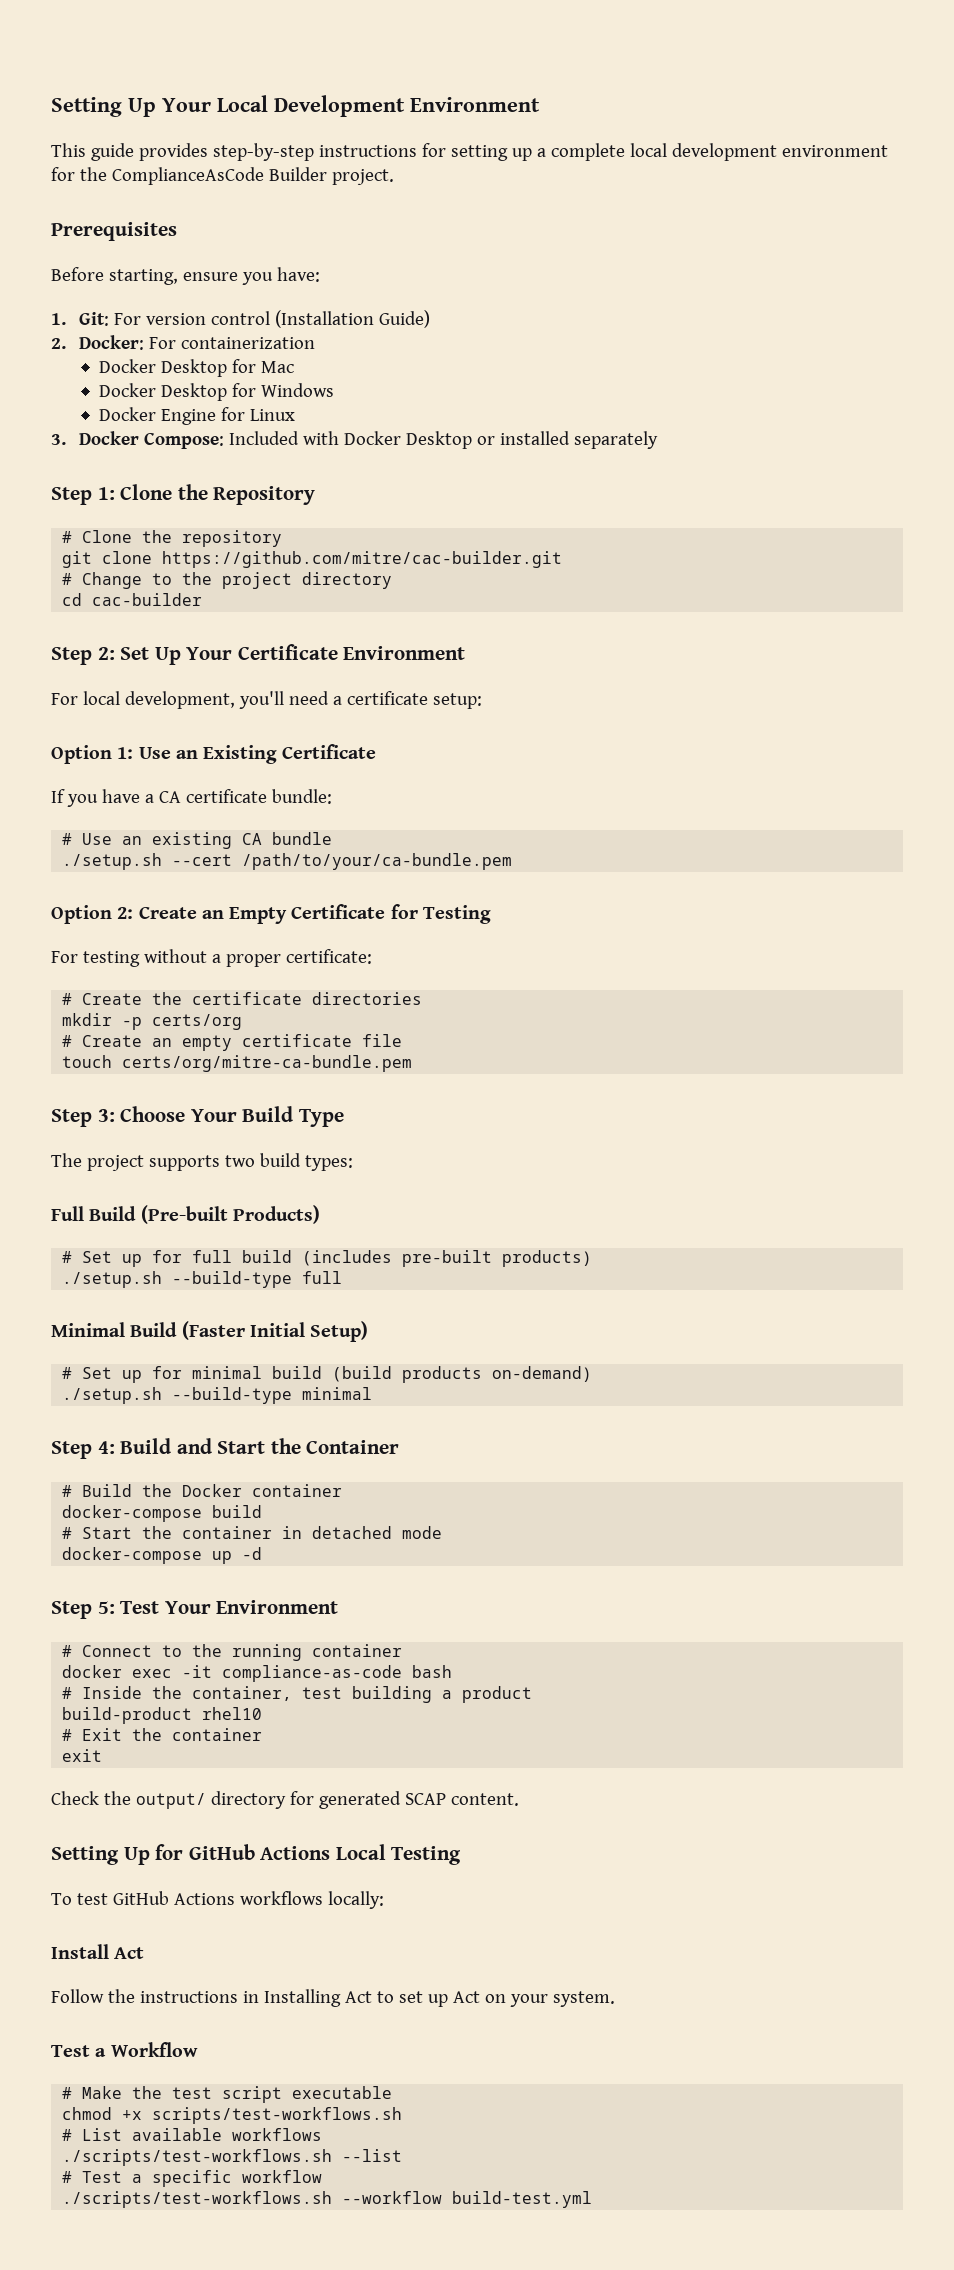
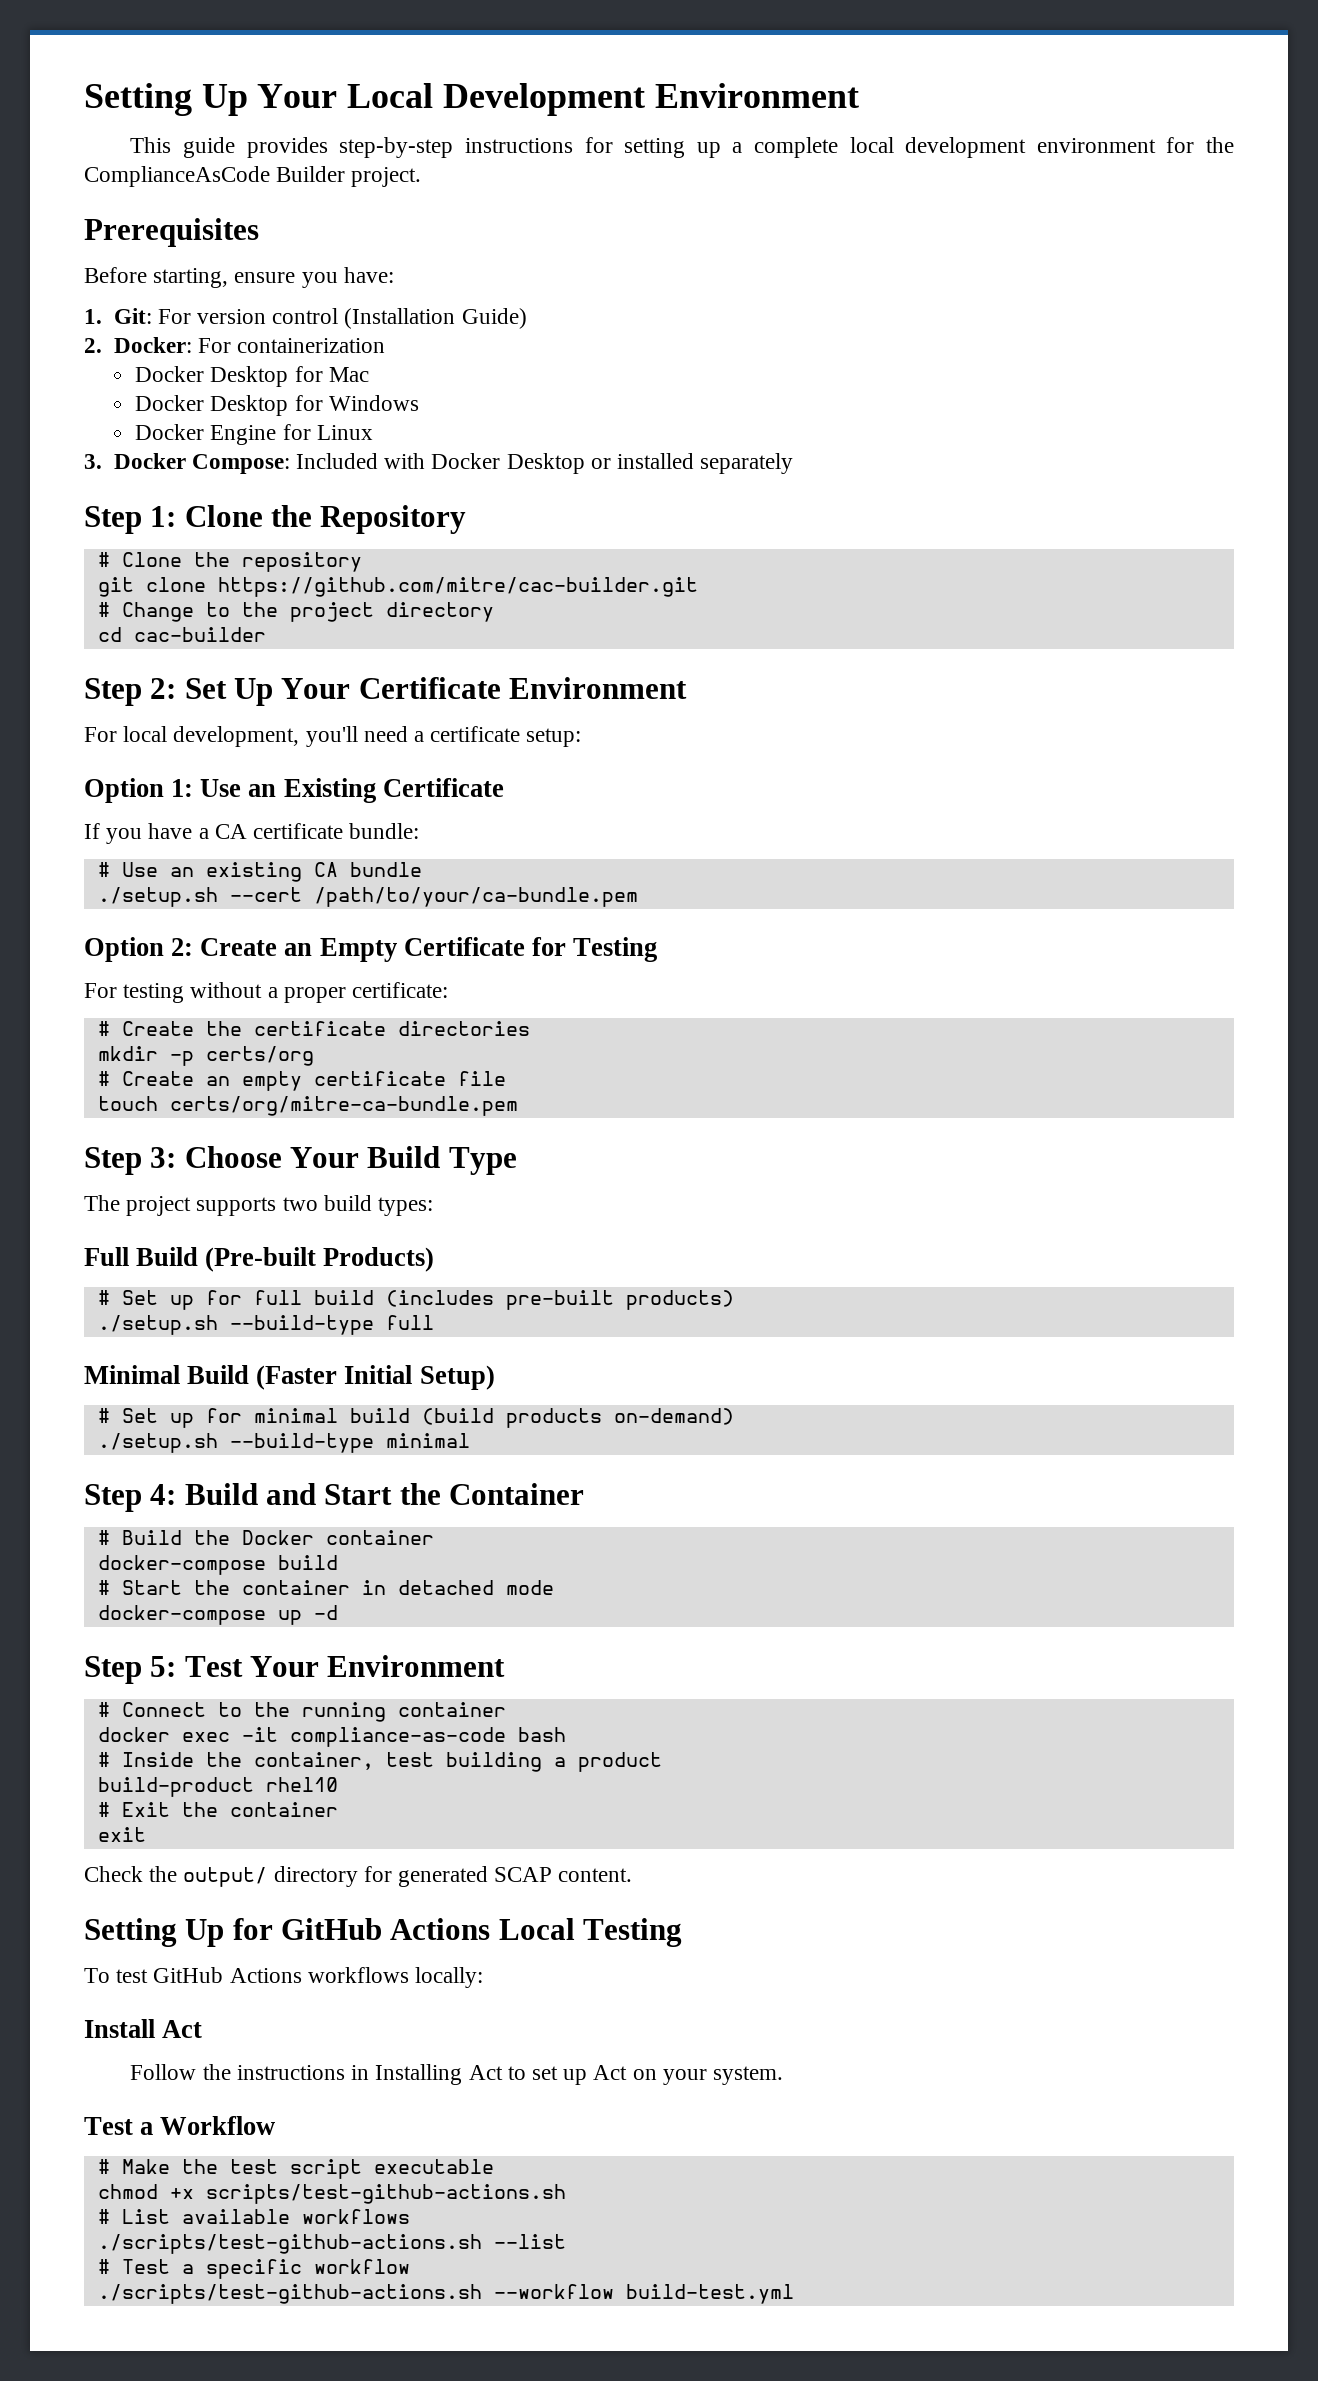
- chmod +x scripts/test-workflows.sh
+ chmod +x scripts/test-github-actions.sh
- ./scripts/test-workflows.sh --list
+ ./scripts/test-github-actions.sh --list
- ./scripts/test-workflows.sh --workflow build-test.yml
+ ./scripts/test-github-actions.sh --workflow build-test.yml

